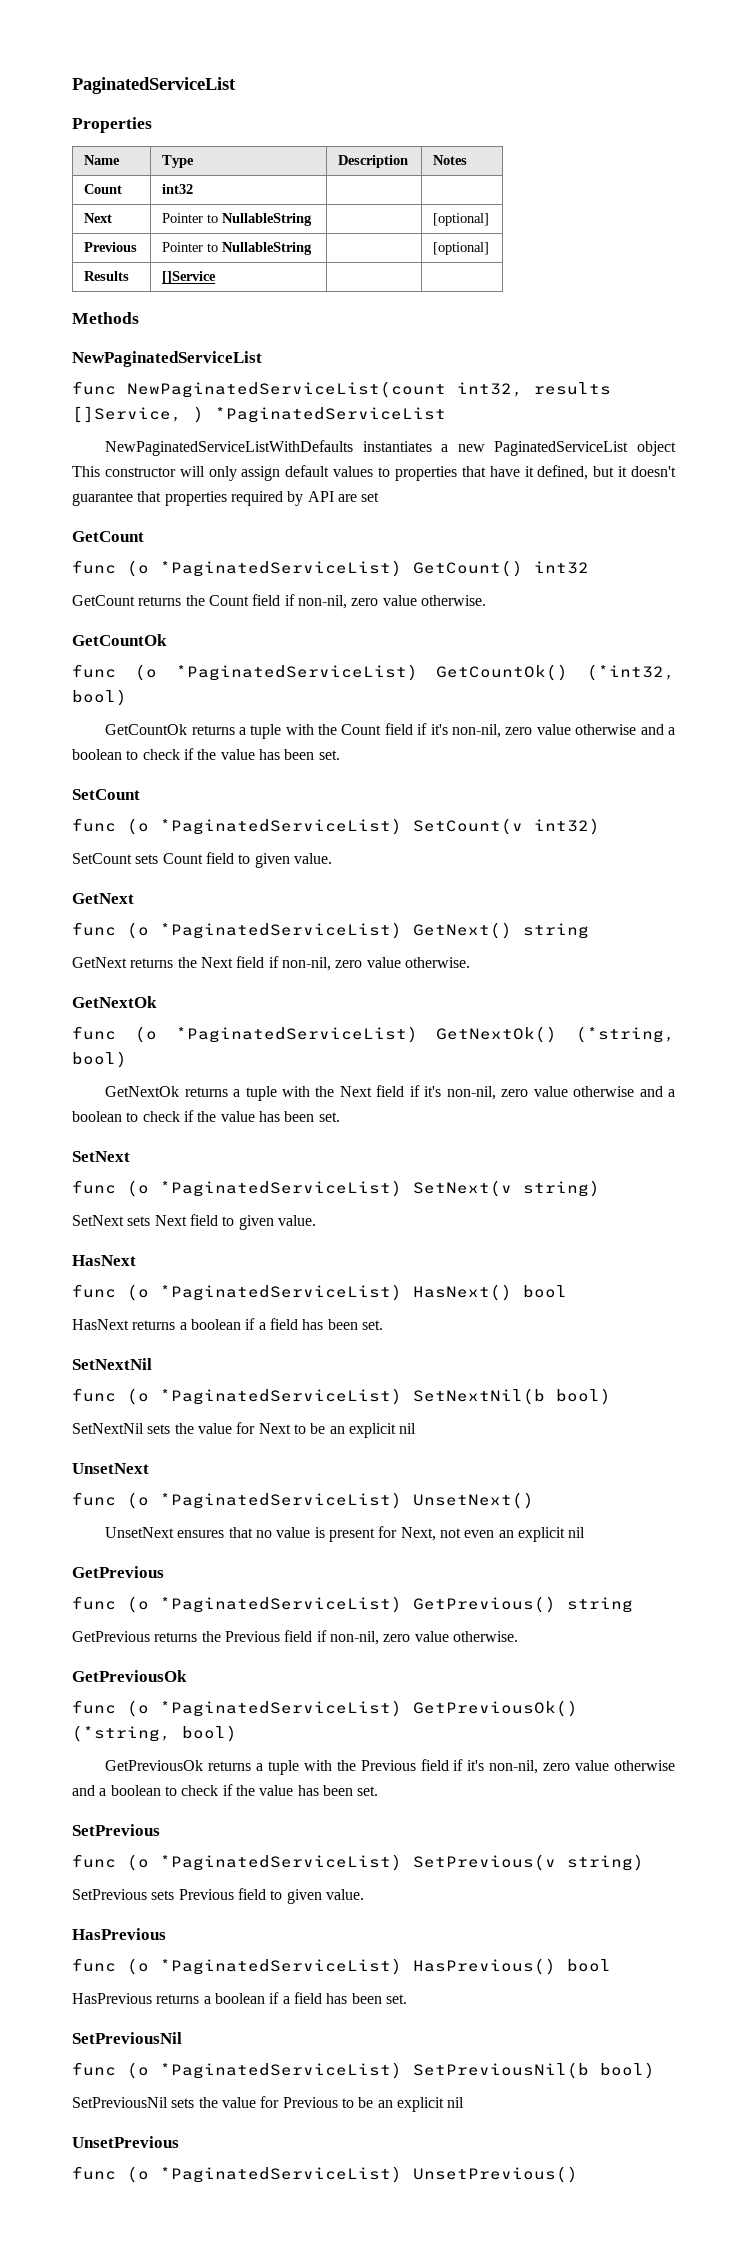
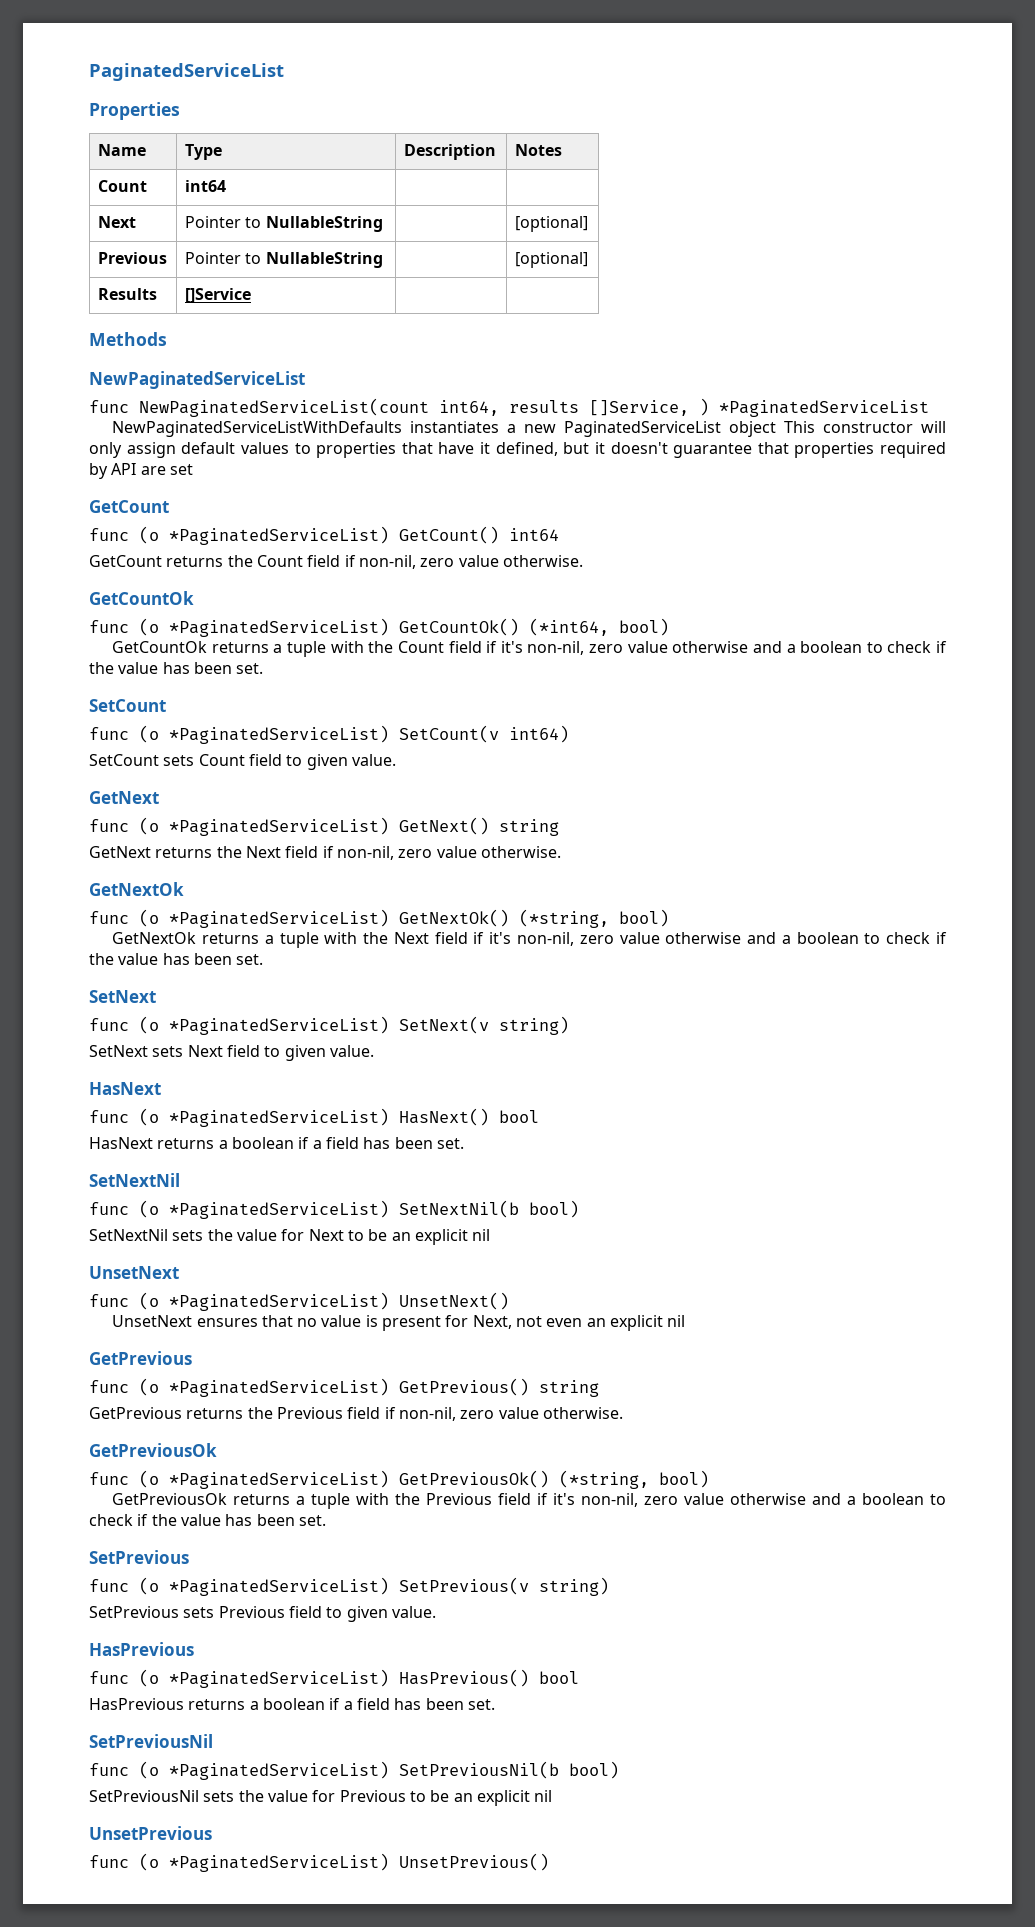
- Count | int32 | |
+ Count | int64 | |
- func NewPaginatedServiceList(count int32, results []Service, ) *PaginatedServiceList
+ func NewPaginatedServiceList(count int64, results []Service, ) *PaginatedServiceList
- func (o *PaginatedServiceList) GetCount() int32
+ func (o *PaginatedServiceList) GetCount() int64
- func (o *PaginatedServiceList) GetCountOk() (*int32, bool)
+ func (o *PaginatedServiceList) GetCountOk() (*int64, bool)
- func (o *PaginatedServiceList) SetCount(v int32)
+ func (o *PaginatedServiceList) SetCount(v int64)

